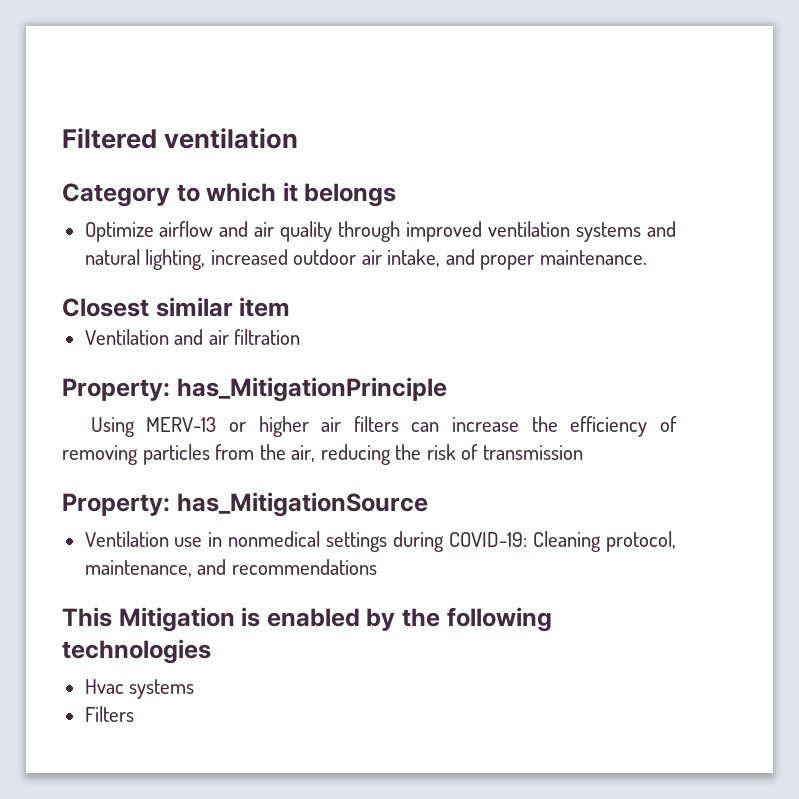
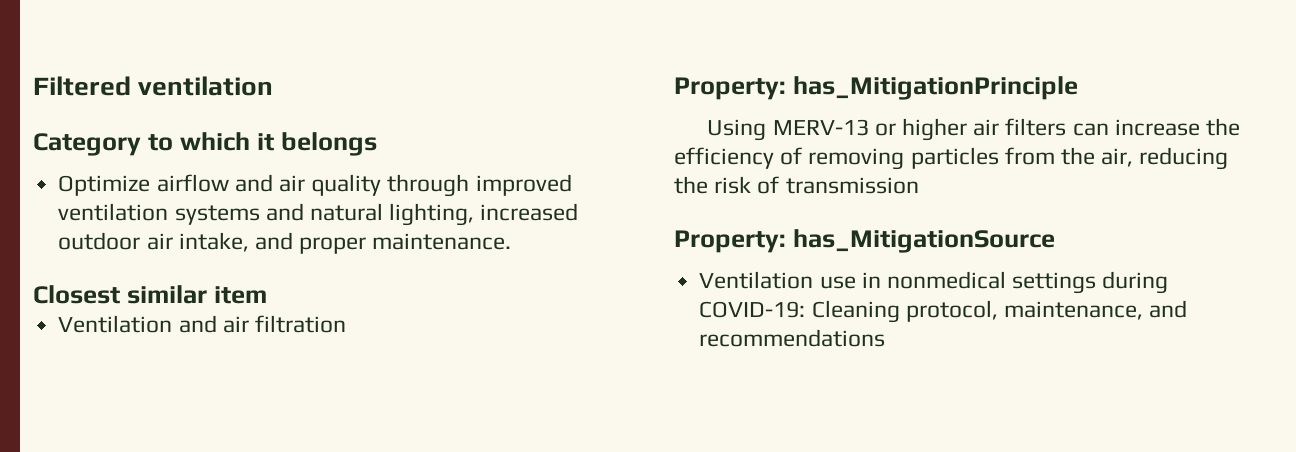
- This Mitigation is enabled by the following technologies
- Hvac systems
- Filters

